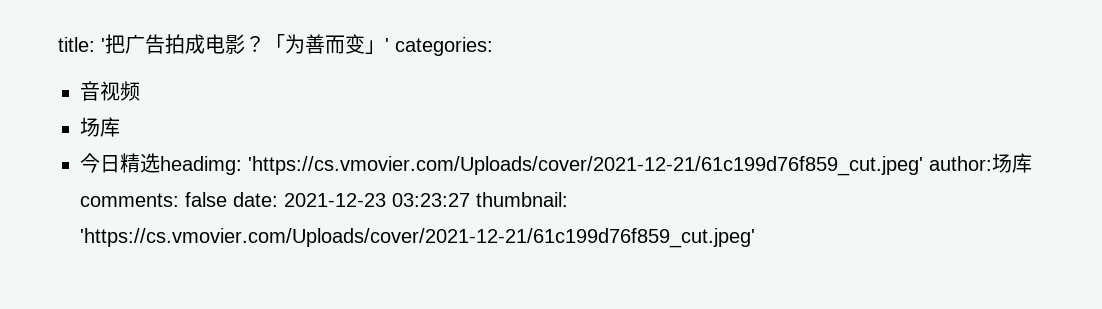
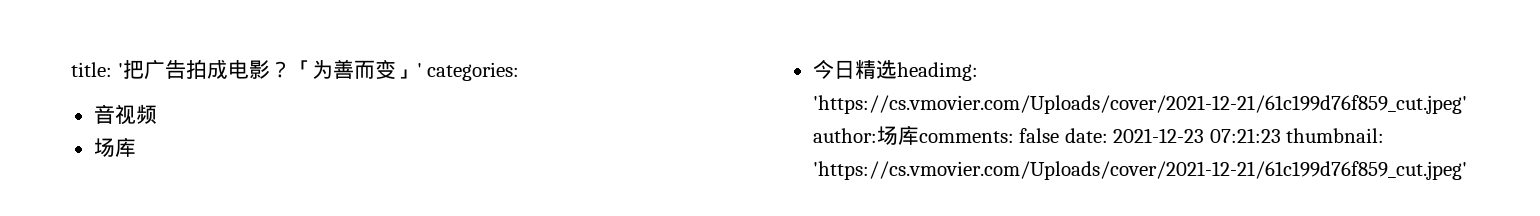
- 今日精选headimg: 'https://cs.vmovier.com/Uploads/cover/2021-12-21/61c199d76f859_cut.jpeg' author:场库comments: false date: 2021-12-23 03:23:27 thumbnail: 'https://cs.vmovier.com/Uploads/cover/2021-12-21/61c199d76f859_cut.jpeg'
+ 今日精选headimg: 'https://cs.vmovier.com/Uploads/cover/2021-12-21/61c199d76f859_cut.jpeg' author:场库comments: false date: 2021-12-23 07:21:23 thumbnail: 'https://cs.vmovier.com/Uploads/cover/2021-12-21/61c199d76f859_cut.jpeg'

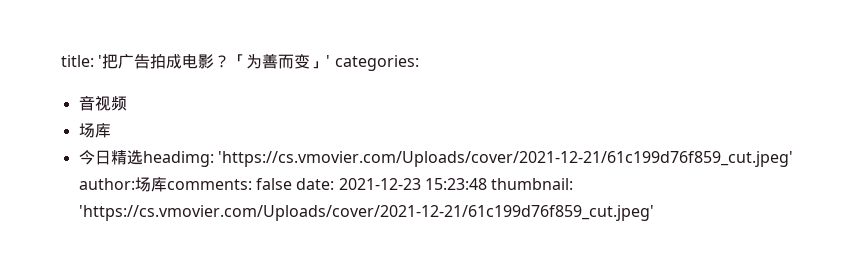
- 今日精选headimg: 'https://cs.vmovier.com/Uploads/cover/2021-12-21/61c199d76f859_cut.jpeg' author:场库comments: false date: 2021-12-23 07:21:23 thumbnail: 'https://cs.vmovier.com/Uploads/cover/2021-12-21/61c199d76f859_cut.jpeg'
+ 今日精选headimg: 'https://cs.vmovier.com/Uploads/cover/2021-12-21/61c199d76f859_cut.jpeg' author:场库comments: false date: 2021-12-23 15:23:48 thumbnail: 'https://cs.vmovier.com/Uploads/cover/2021-12-21/61c199d76f859_cut.jpeg'

